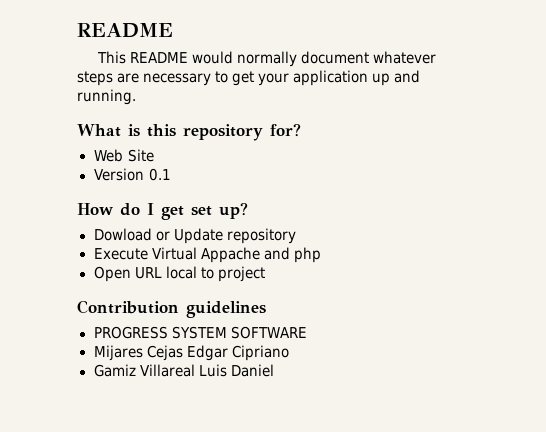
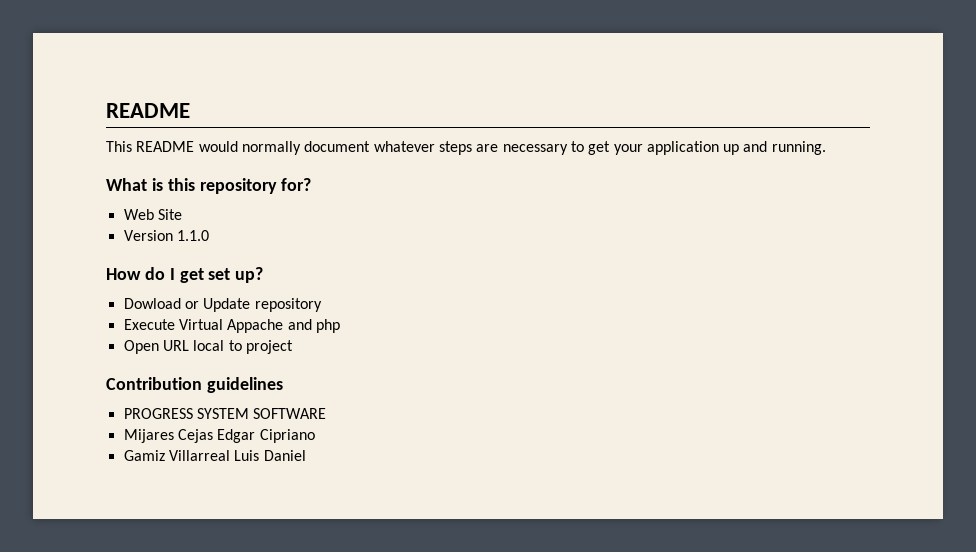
- Version 0.1
+ Version 1.1.0
- Gamiz Villareal Luis Daniel
+ Gamiz Villarreal Luis Daniel

